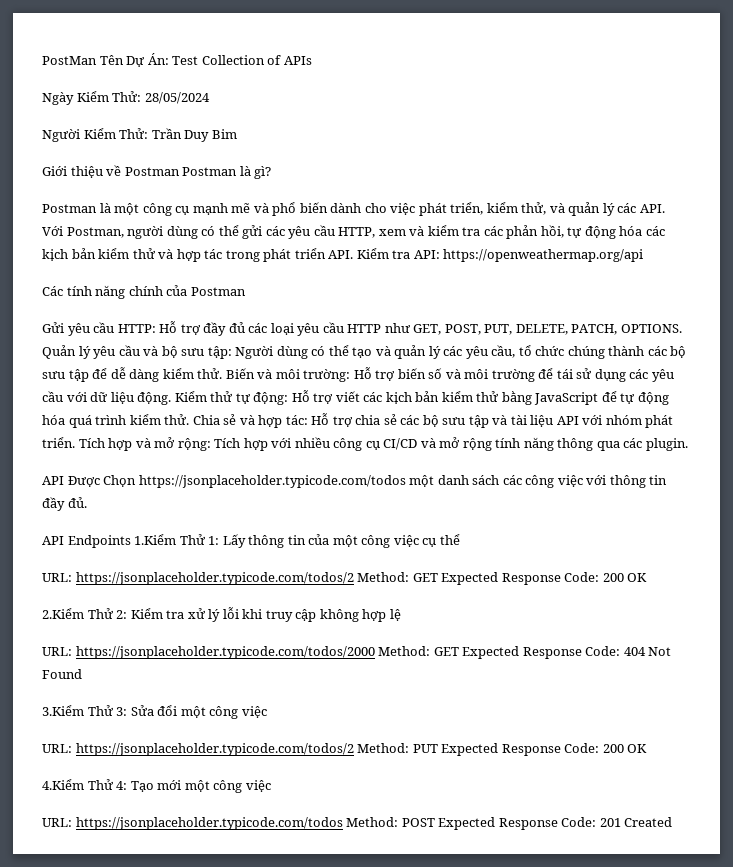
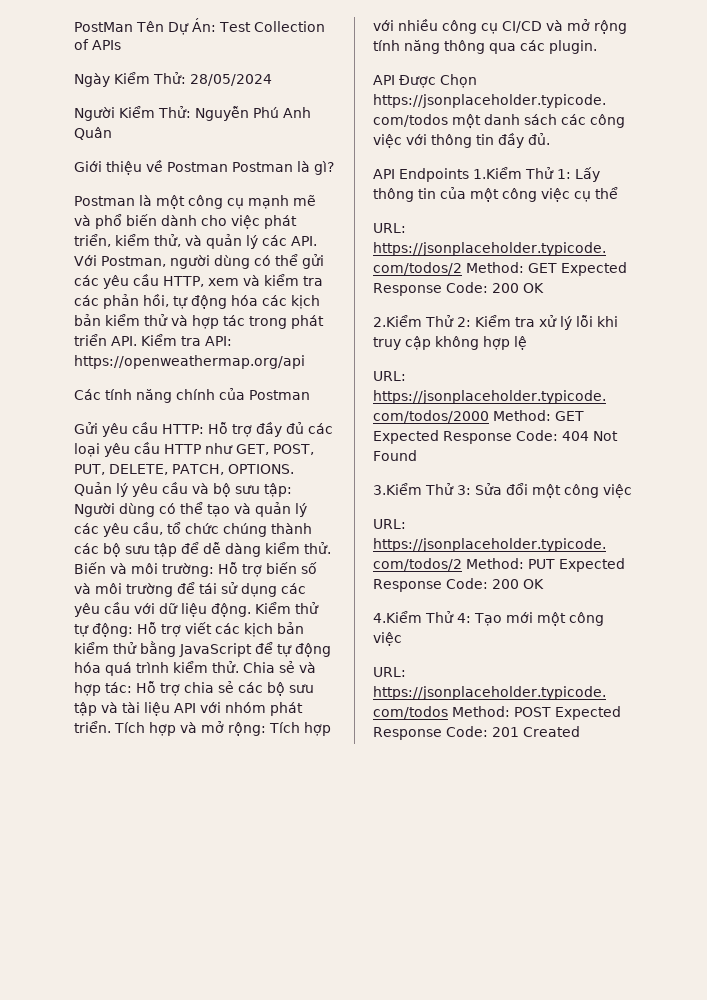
- Người Kiểm Thử: Trần Duy Bim
+ Người Kiểm Thử: Nguyễn Phú Anh Quân

